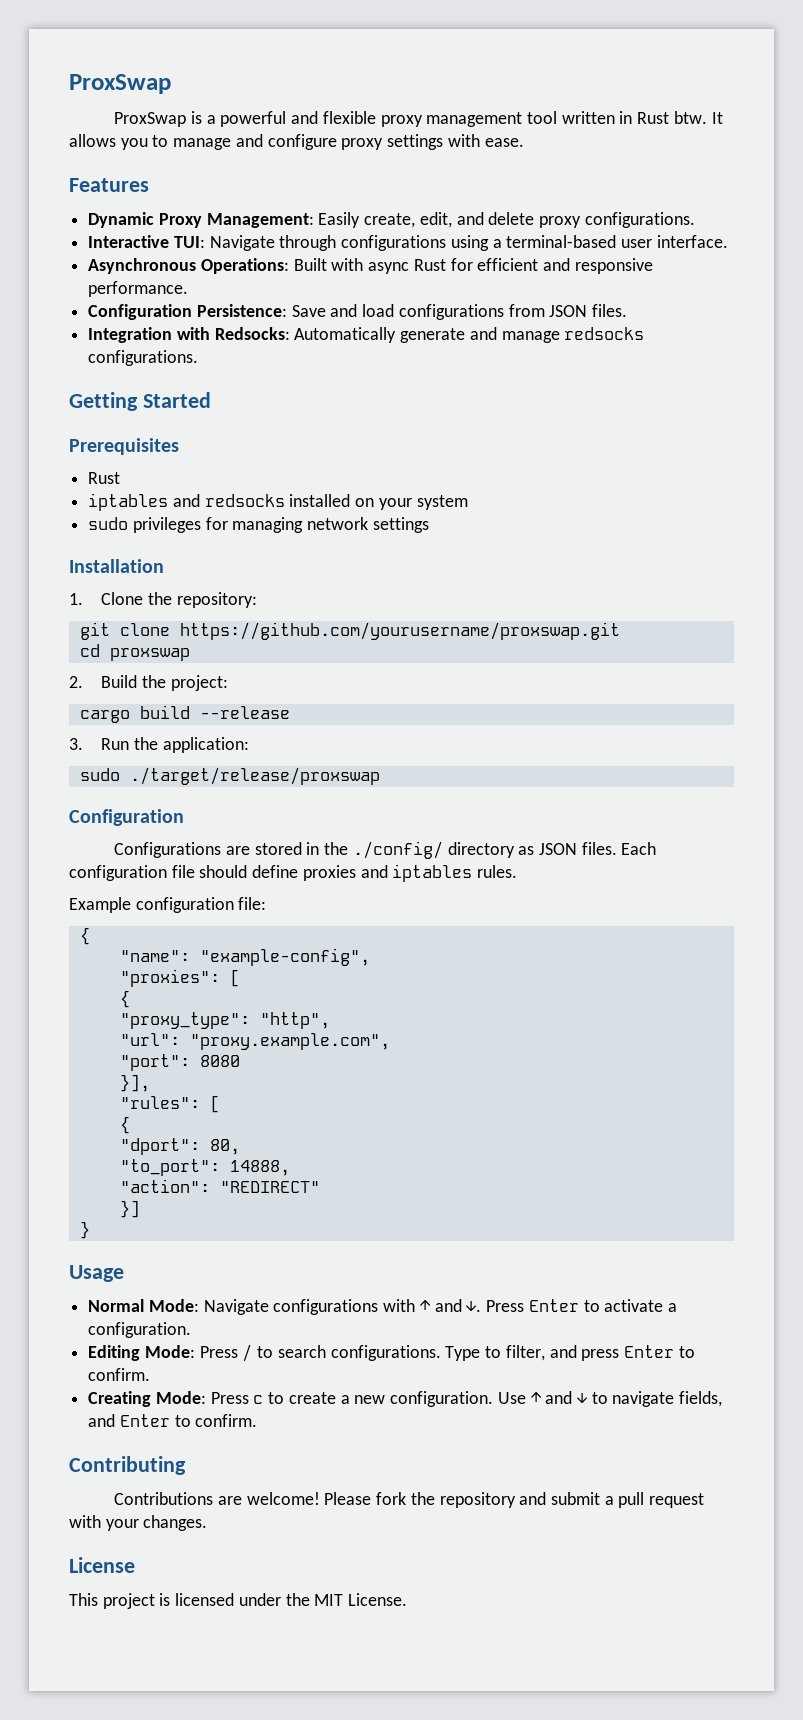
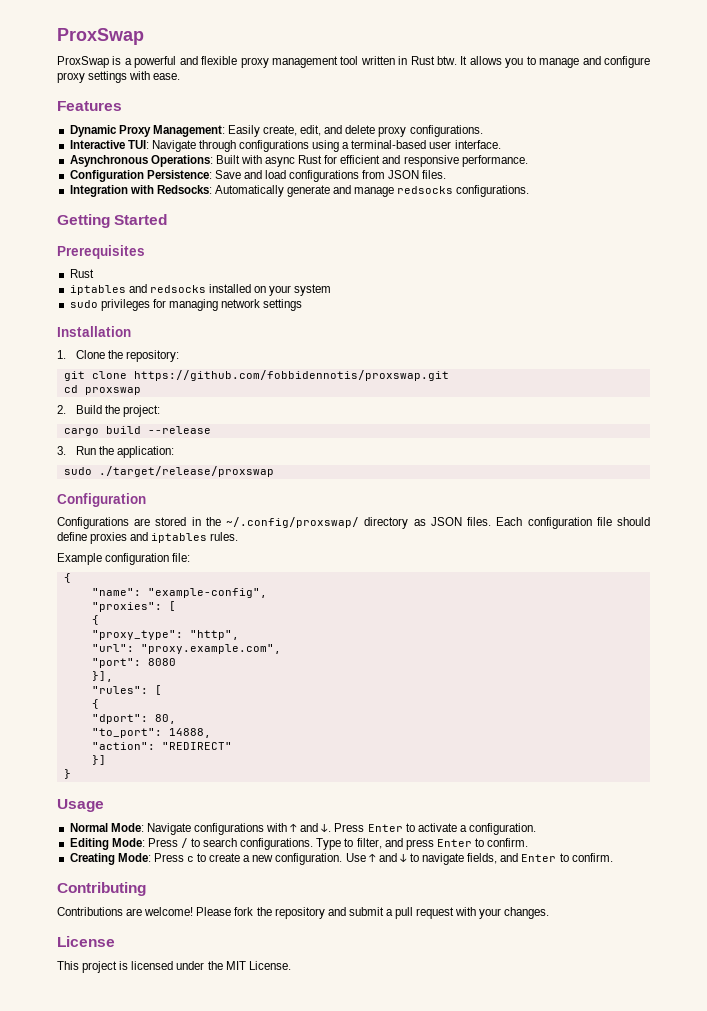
- git clone https://github.com/yourusername/proxswap.git
+ git clone https://github.com/fobbidennotis/proxswap.git
- Configurations are stored in the ./config/ directory as JSON files.
+ Configurations are stored in the ~/.config/proxswap/ directory as JSON files.

